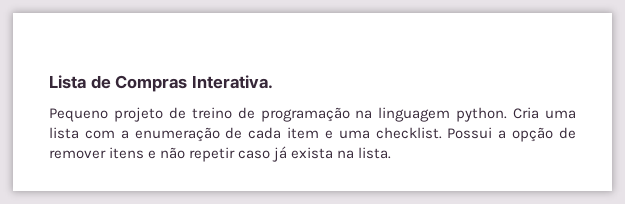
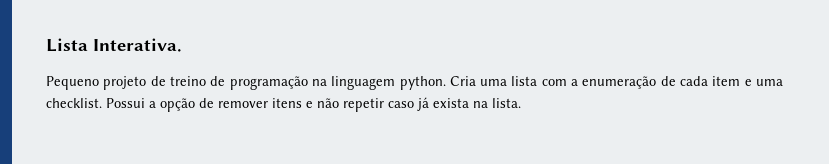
- Lista de Compras Interativa.
+ Lista Interativa.

